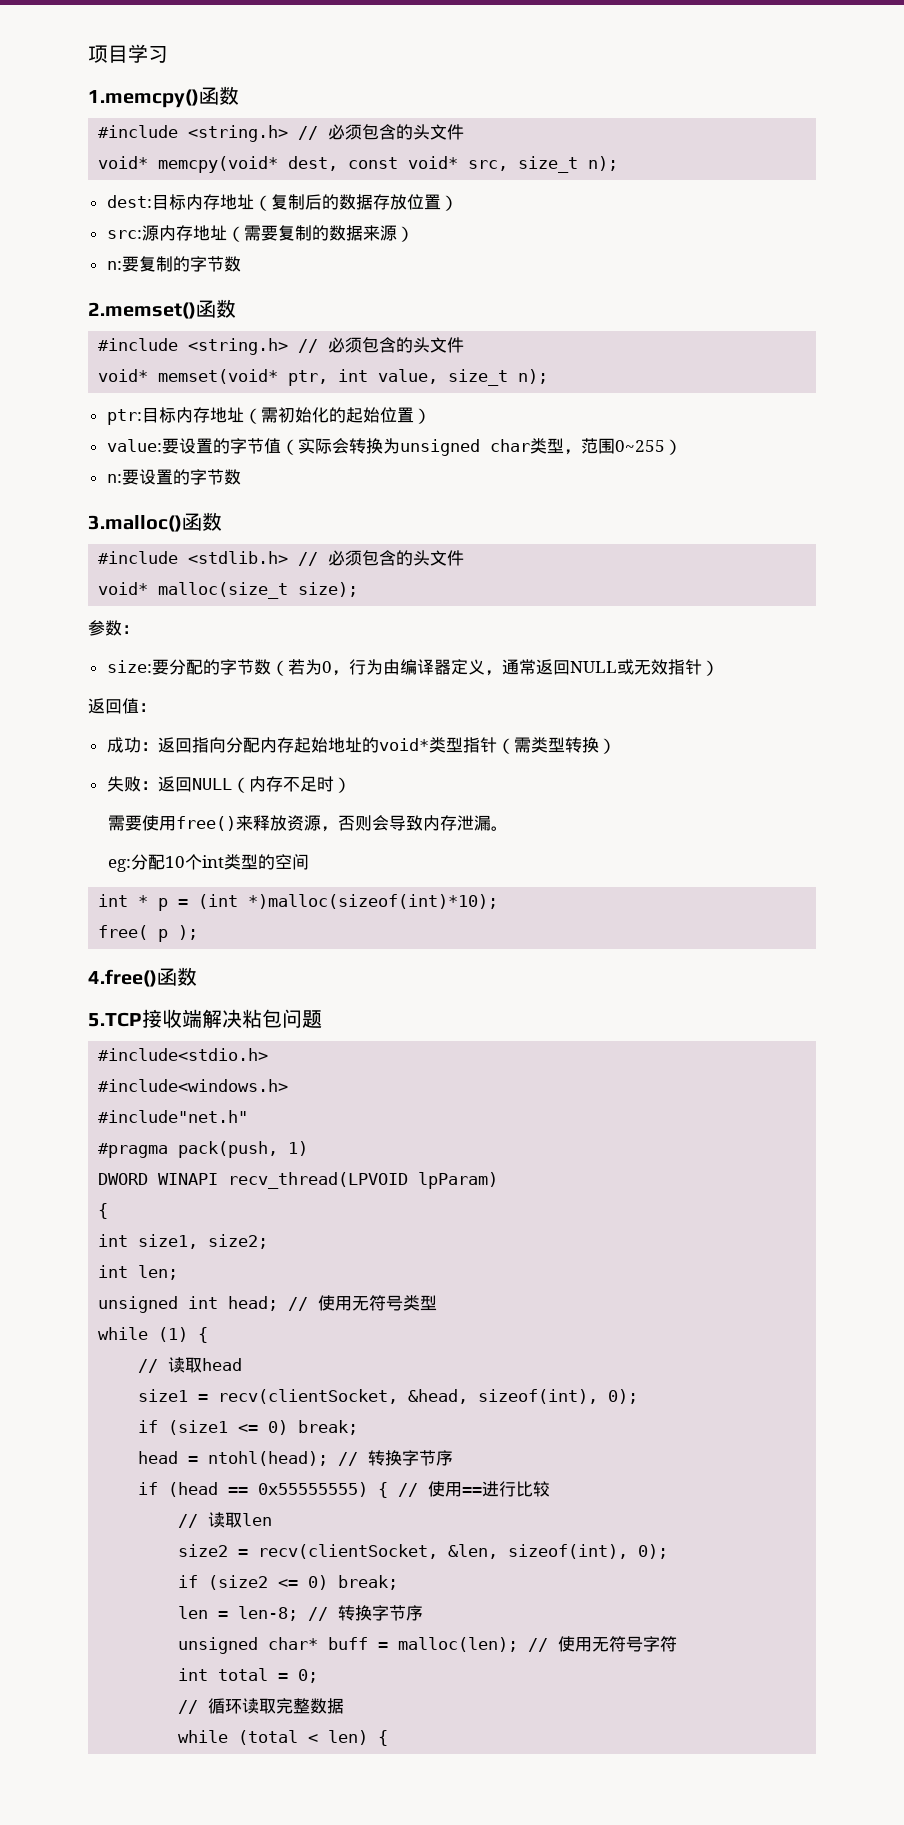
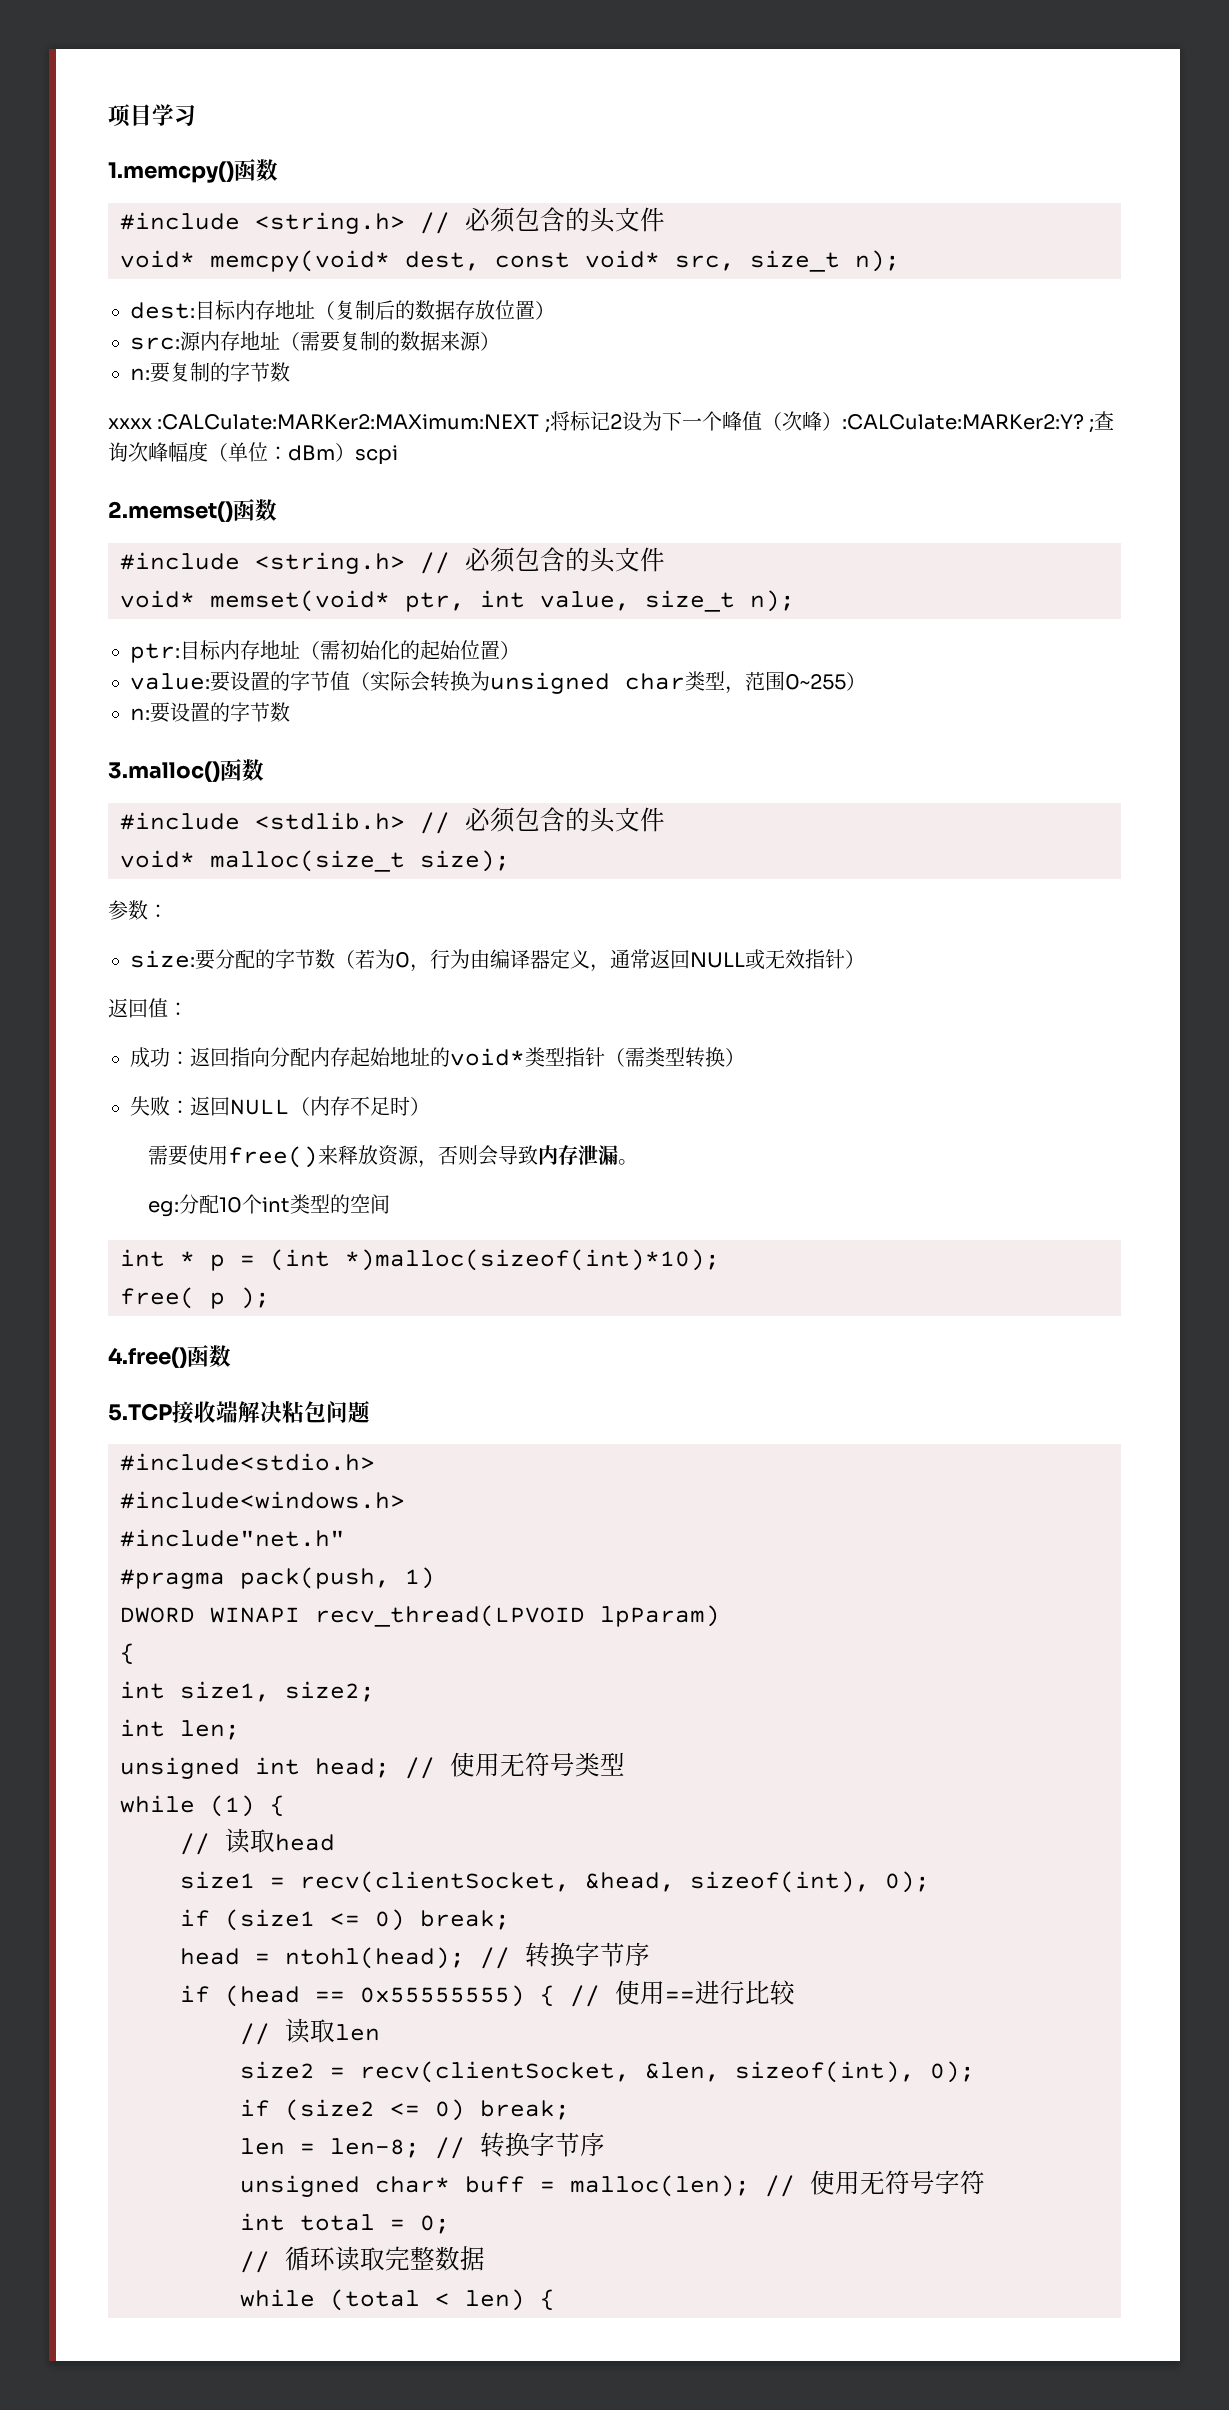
+ xxxx :CALCulate:MARKer2:MAXimum:NEXT ;将标记2设为下一个峰值（次峰）:CALCulate:MARKer2:Y? ;查询次峰幅度（单位：dBm）scpi

